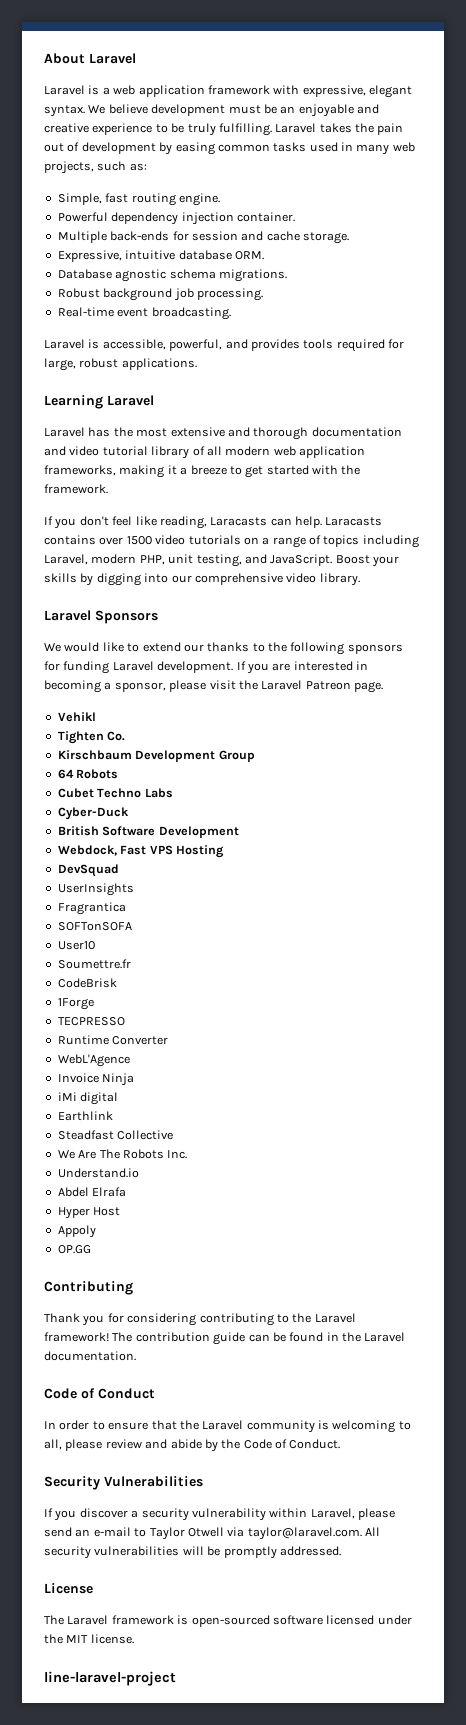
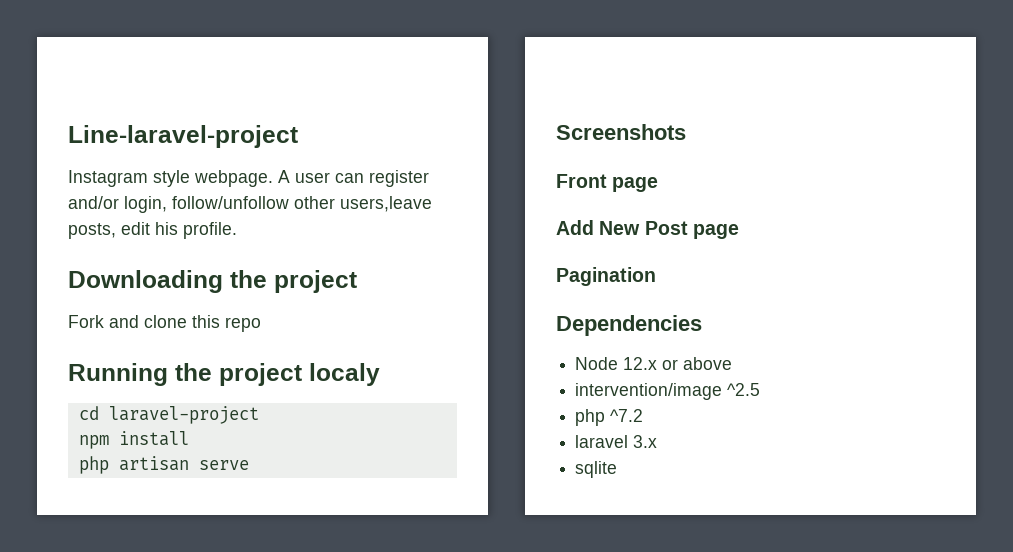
- About Laravel
- Laravel is a web application framework with expressive, elegant syntax. We believe development must be an enjoyable and creative experience to be truly fulfilling. Laravel takes the pain out of development by easing common tasks used in many web projects, such as:
- Simple, fast routing engine.
- Powerful dependency injection container.
- Multiple back-ends for session and cache storage.
- Expressive, intuitive database ORM.
- Database agnostic schema migrations.
- Robust background job processing.
- Real-time event broadcasting.
- Laravel is accessible, powerful, and provides tools required for large, robust applications.
- Learning Laravel
- Laravel has the most extensive and thorough documentation and video tutorial library of all modern web application frameworks, making it a breeze to get started with the framework.
- If you don't feel like reading, Laracasts can help. Laracasts contains over 1500 video tutorials on a range of topics including Laravel, modern PHP, unit testing, and JavaScript. Boost your skills by digging into our comprehensive video library.
- Laravel Sponsors
- We would like to extend our thanks to the following sponsors for funding Laravel development. If you are interested in becoming a sponsor, please visit the Laravel Patreon page.
- Vehikl
- Tighten Co.
- Kirschbaum Development Group
- 64 Robots
- Cubet Techno Labs
- Cyber-Duck
- British Software Development
- Webdock, Fast VPS Hosting
- DevSquad
- UserInsights
- Fragrantica
- SOFTonSOFA
- User10
- Soumettre.fr
- CodeBrisk
- 1Forge
- TECPRESSO
- Runtime Converter
- WebL'Agence
- Invoice Ninja
- iMi digital
- Earthlink
- Steadfast Collective
- We Are The Robots Inc.
- Understand.io
- Abdel Elrafa
- Hyper Host
- Appoly
- OP.GG
- Contributing
- Thank you for considering contributing to the Laravel framework! The contribution guide can be found in the Laravel documentation.
- Code of Conduct
- In order to ensure that the Laravel community is welcoming to all, please review and abide by the Code of Conduct.
- Security Vulnerabilities
- If you discover a security vulnerability within Laravel, please send an e-mail to Taylor Otwell via taylor@laravel.com. All security vulnerabilities will be promptly addressed.
- License
- The Laravel framework is open-sourced software licensed under the MIT license.
- line-laravel-project
+ Line-laravel-project
+ Instagram style webpage. A user can register and/or login, follow/unfollow other users,leave posts, edit his profile.
+ Downloading the project
+ Fork and clone this repo
+ Running the project localy
+ cd laravel-project
+ npm install
+ php artisan serve
+ Screenshots
+ Front page
+ Add New Post page
+ Pagination
+ Dependencies
+ Node 12.x or above
+ intervention/image ^2.5
+ php ^7.2
+ laravel 3.x
+ sqlite

